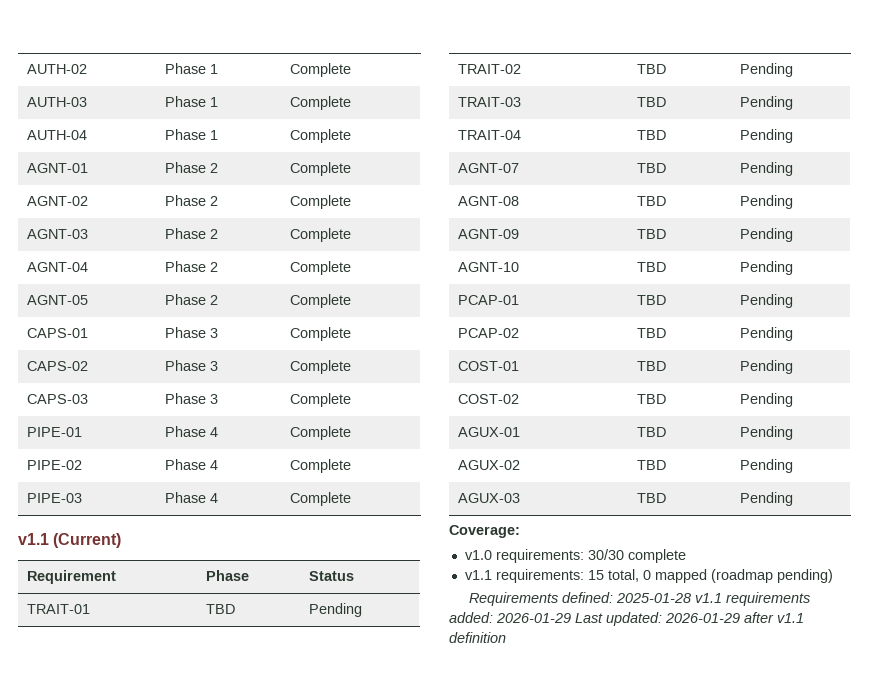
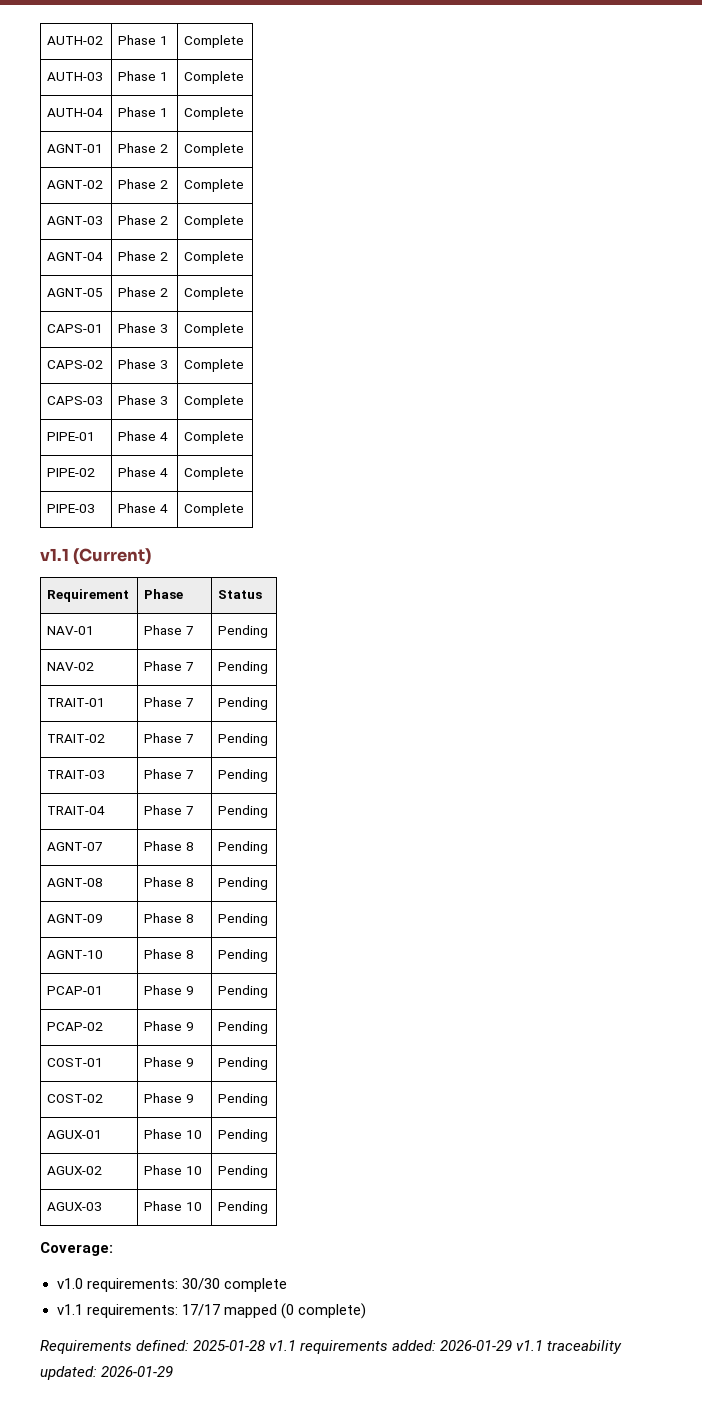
+ NAV-01 | Phase 7 | Pending
+ NAV-02 | Phase 7 | Pending
- TRAIT-01 | TBD | Pending
+ TRAIT-01 | Phase 7 | Pending
- TRAIT-02 | TBD | Pending
+ TRAIT-02 | Phase 7 | Pending
- TRAIT-03 | TBD | Pending
+ TRAIT-03 | Phase 7 | Pending
- TRAIT-04 | TBD | Pending
+ TRAIT-04 | Phase 7 | Pending
- AGNT-07 | TBD | Pending
+ AGNT-07 | Phase 8 | Pending
- AGNT-08 | TBD | Pending
+ AGNT-08 | Phase 8 | Pending
- AGNT-09 | TBD | Pending
+ AGNT-09 | Phase 8 | Pending
- AGNT-10 | TBD | Pending
+ AGNT-10 | Phase 8 | Pending
- PCAP-01 | TBD | Pending
+ PCAP-01 | Phase 9 | Pending
- PCAP-02 | TBD | Pending
+ PCAP-02 | Phase 9 | Pending
- COST-01 | TBD | Pending
+ COST-01 | Phase 9 | Pending
- COST-02 | TBD | Pending
+ COST-02 | Phase 9 | Pending
- AGUX-01 | TBD | Pending
+ AGUX-01 | Phase 10 | Pending
- AGUX-02 | TBD | Pending
+ AGUX-02 | Phase 10 | Pending
- AGUX-03 | TBD | Pending
+ AGUX-03 | Phase 10 | Pending
- v1.1 requirements: 15 total, 0 mapped (roadmap pending)
+ v1.1 requirements: 17/17 mapped (0 complete)
- Requirements defined: 2025-01-28 v1.1 requirements added: 2026-01-29 Last updated: 2026-01-29 after v1.1 definition
+ Requirements defined: 2025-01-28 v1.1 requirements added: 2026-01-29 v1.1 traceability updated: 2026-01-29

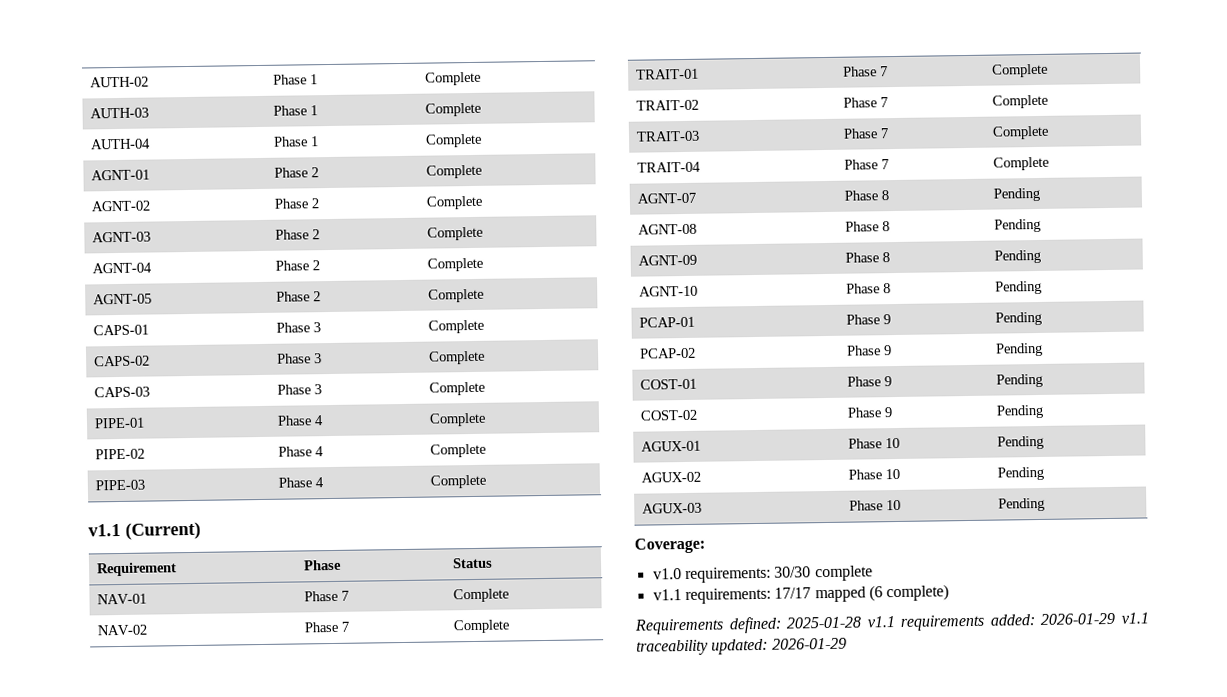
- NAV-01 | Phase 7 | Pending
+ NAV-01 | Phase 7 | Complete
- NAV-02 | Phase 7 | Pending
+ NAV-02 | Phase 7 | Complete
- TRAIT-01 | Phase 7 | Pending
+ TRAIT-01 | Phase 7 | Complete
- TRAIT-02 | Phase 7 | Pending
+ TRAIT-02 | Phase 7 | Complete
- TRAIT-03 | Phase 7 | Pending
+ TRAIT-03 | Phase 7 | Complete
- TRAIT-04 | Phase 7 | Pending
+ TRAIT-04 | Phase 7 | Complete
- v1.1 requirements: 17/17 mapped (0 complete)
+ v1.1 requirements: 17/17 mapped (6 complete)

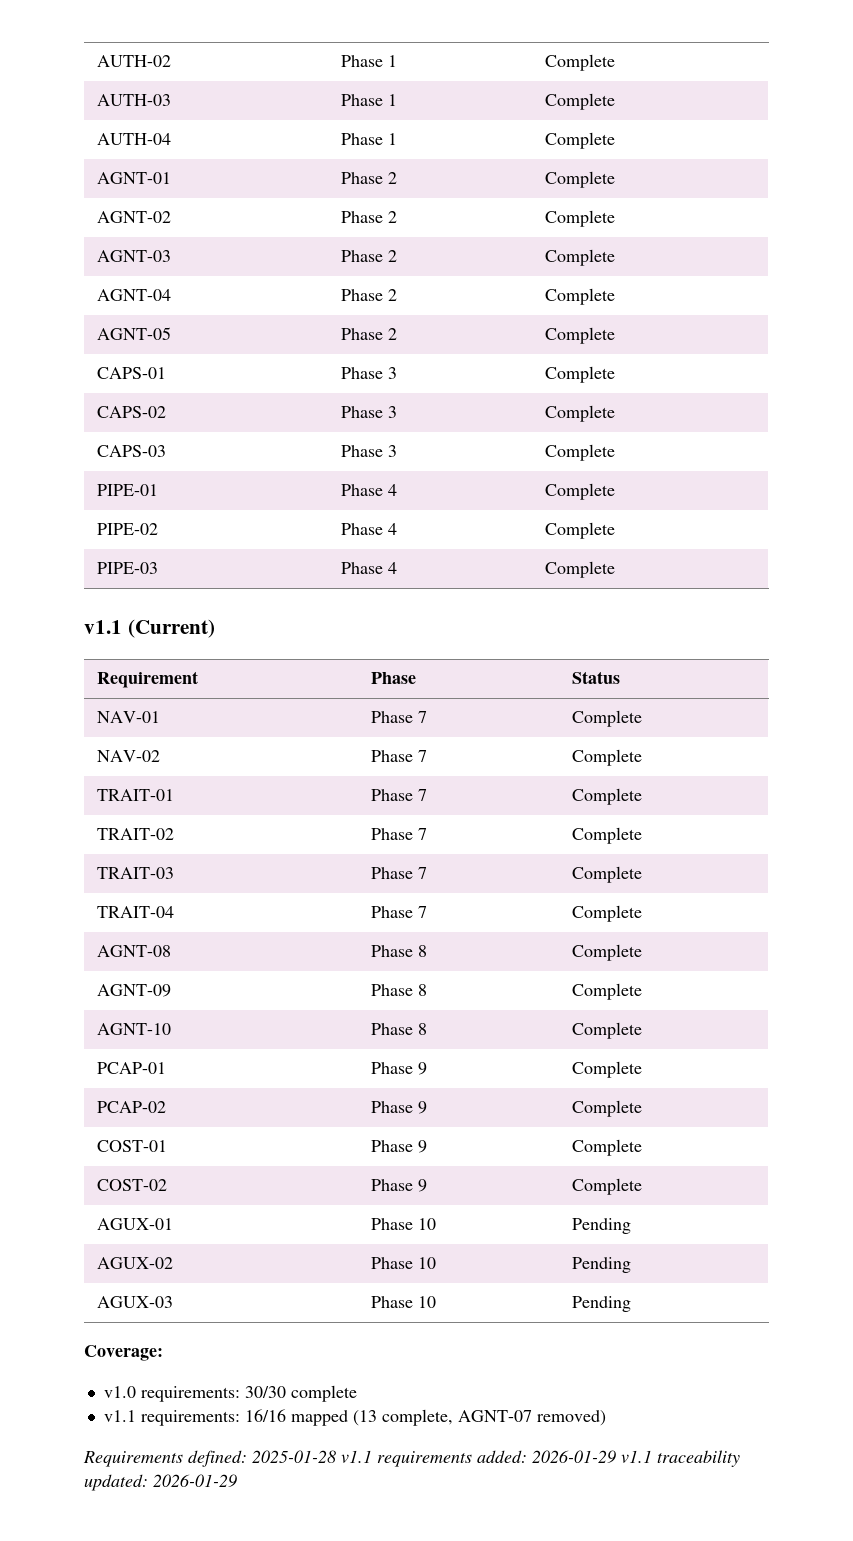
- AGNT-07 | Phase 8 | Pending
- AGNT-08 | Phase 8 | Pending
+ AGNT-08 | Phase 8 | Complete
- AGNT-09 | Phase 8 | Pending
+ AGNT-09 | Phase 8 | Complete
- AGNT-10 | Phase 8 | Pending
+ AGNT-10 | Phase 8 | Complete
- PCAP-01 | Phase 9 | Pending
+ PCAP-01 | Phase 9 | Complete
- PCAP-02 | Phase 9 | Pending
+ PCAP-02 | Phase 9 | Complete
- COST-01 | Phase 9 | Pending
+ COST-01 | Phase 9 | Complete
- COST-02 | Phase 9 | Pending
+ COST-02 | Phase 9 | Complete
- v1.1 requirements: 17/17 mapped (6 complete)
+ v1.1 requirements: 16/16 mapped (13 complete, AGNT-07 removed)

